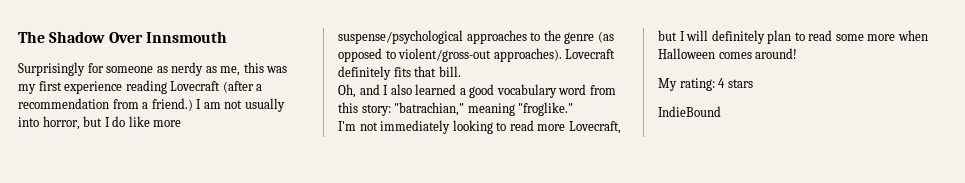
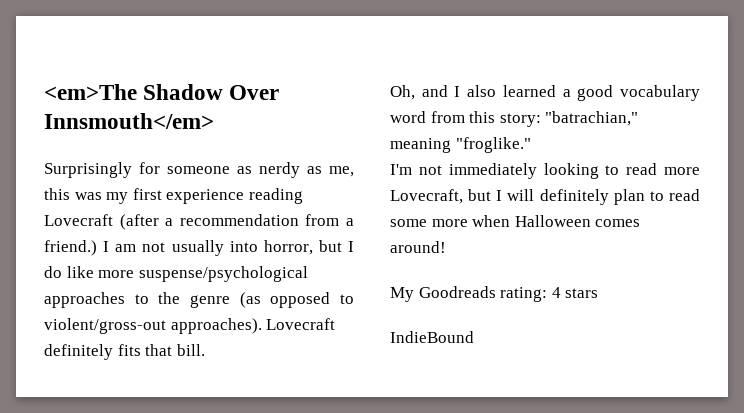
- The Shadow Over Innsmouth
+ <em>The Shadow Over Innsmouth</em>
- My rating: 4 stars
+ My Goodreads rating: 4 stars

